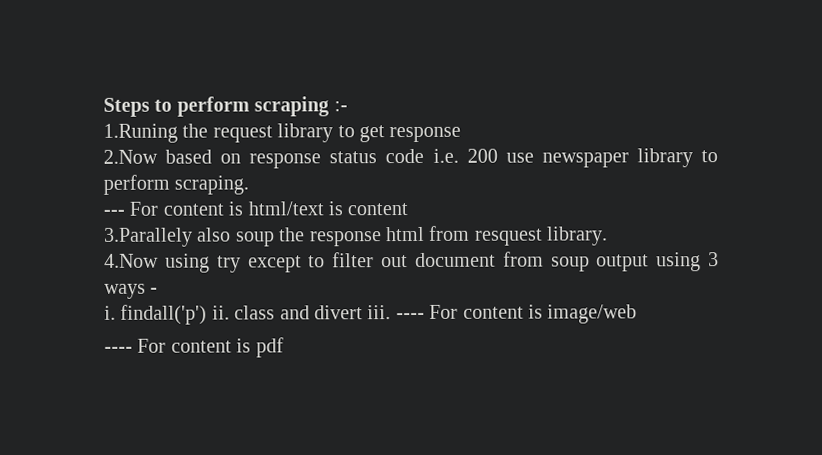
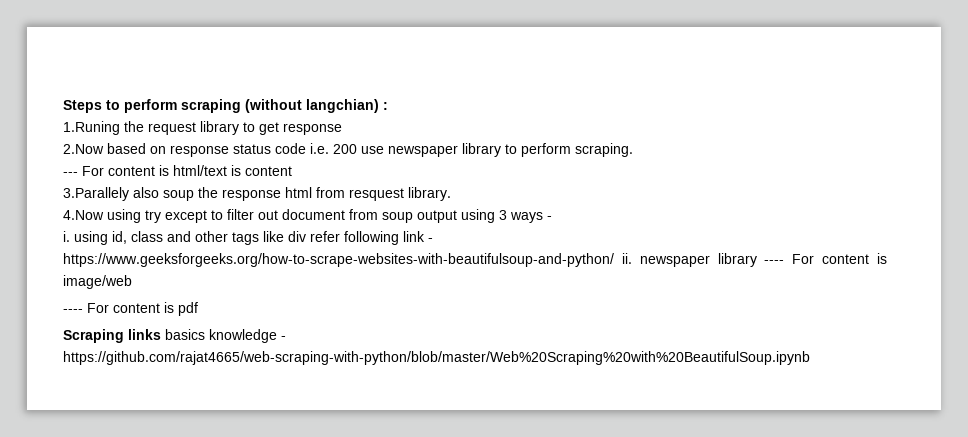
- Steps to perform scraping :-
+ Steps to perform scraping (without langchian) :
- i. findall('p') ii. class and divert iii. ---- For content is image/web
+ i. using id, class and other tags like div refer following link - https://www.geeksforgeeks.org/how-to-scrape-websites-with-beautifulsoup-and-python/ ii. newspaper library ---- For content is image/web
+ Scraping links basics knowledge - https://github.com/rajat4665/web-scraping-with-python/blob/master/Web%20Scraping%20with%20BeautifulSoup.ipynb

